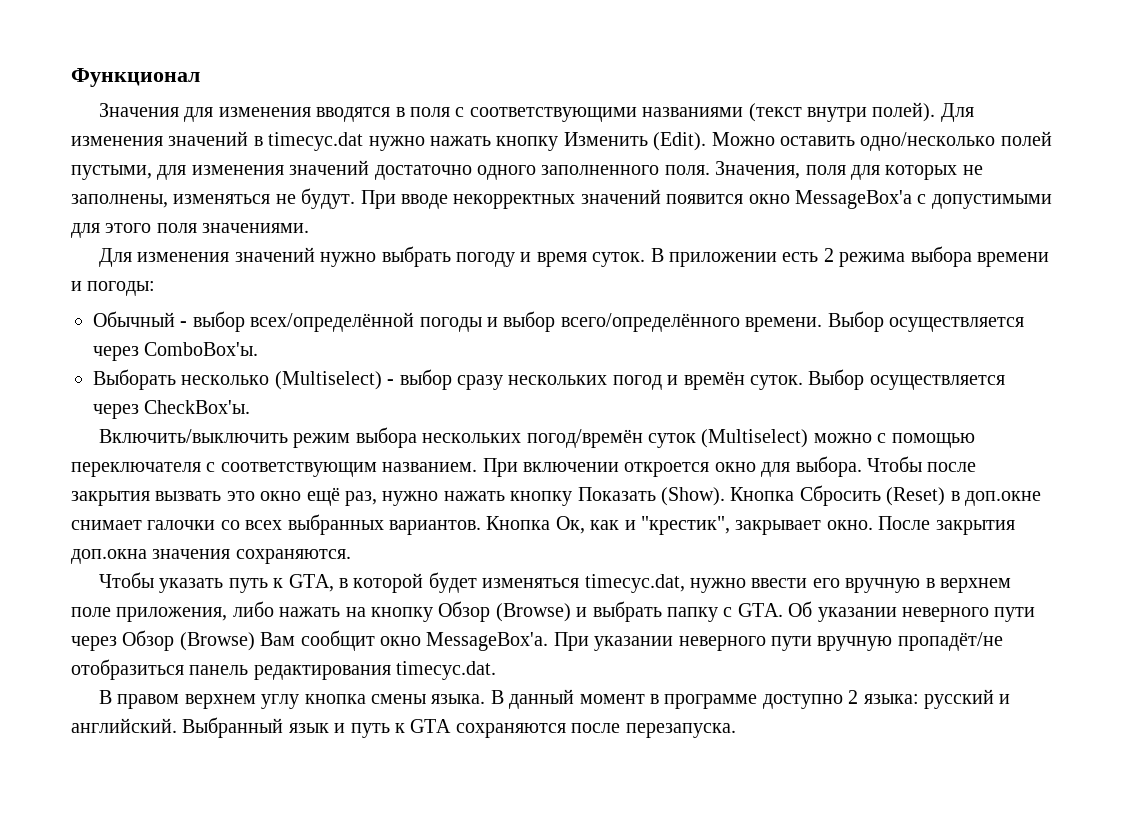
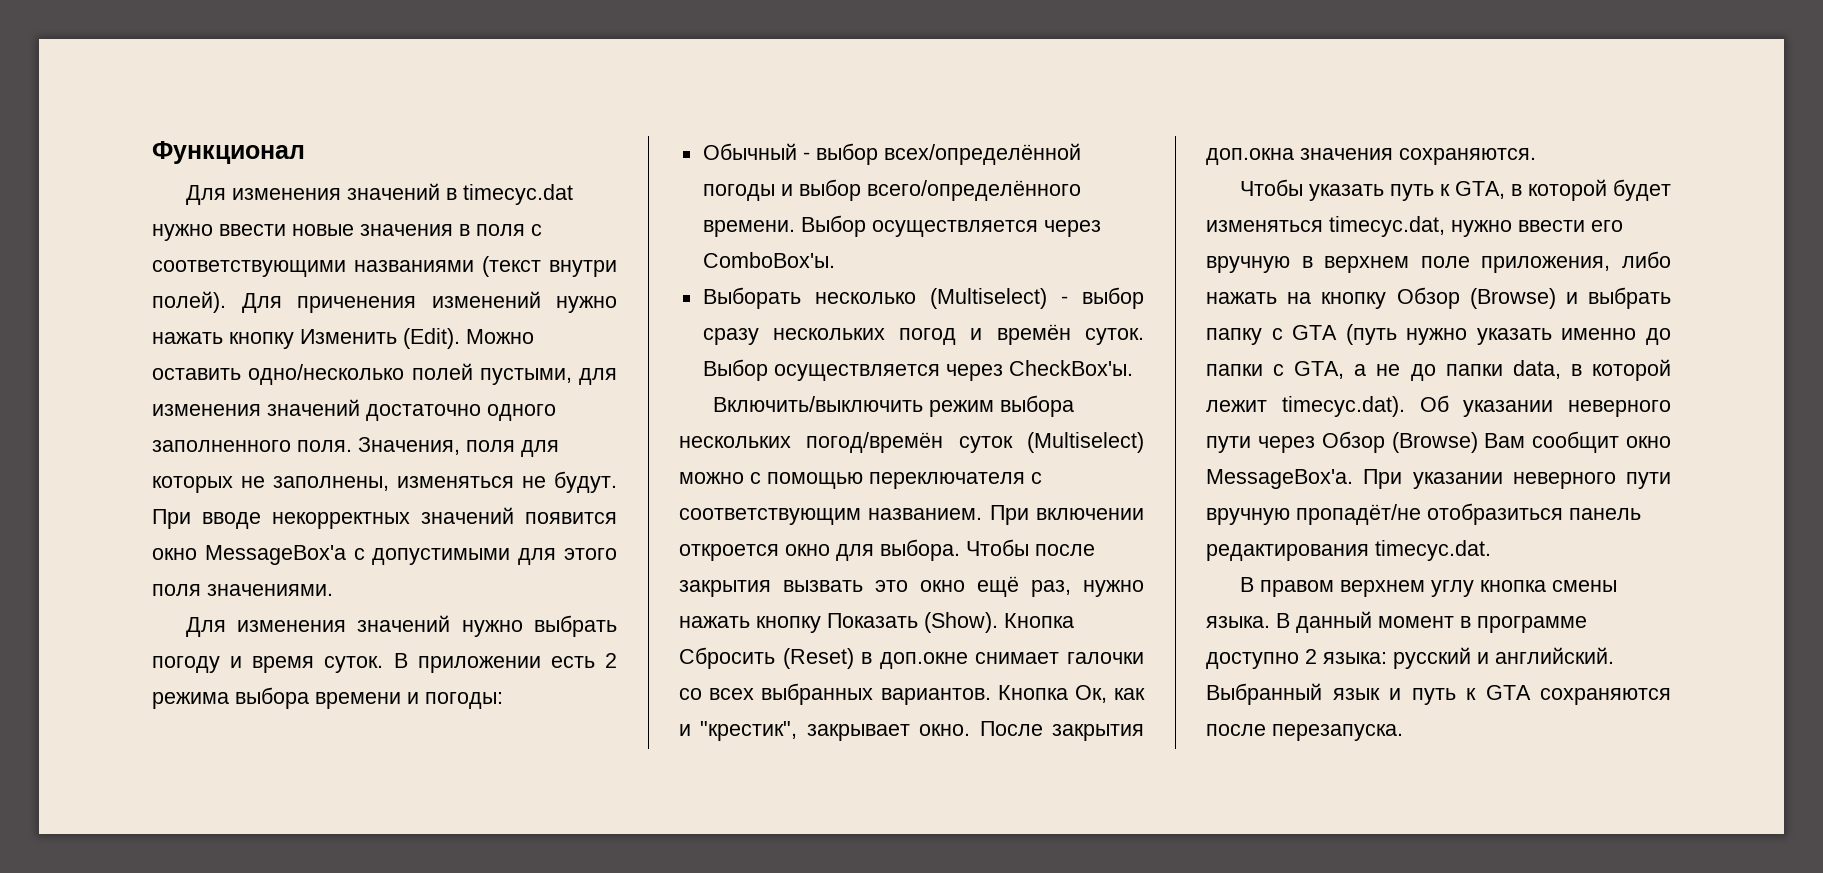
- Значения для изменения вводятся в поля с соответствующими названиями (текст внутри полей).
+ Для изменения значений в timecyc.dat нужно ввести новые значения в поля с соответствующими названиями (текст внутри полей).
- Для изменения значений в timecyc.dat нужно нажать кнопку Изменить (Edit).
+ Для приченения изменений нужно нажать кнопку Изменить (Edit).
- Чтобы указать путь к GTA, в которой будет изменяться timecyc.dat, нужно ввести его вручную в верхнем поле приложения, либо нажать на кнопку Обзор (Browse) и выбрать папку с GTA. Об указании неверного пути через Обзор (Browse) Вам сообщит окно MessageBox'а.
+ Чтобы указать путь к GTA, в которой будет изменяться timecyc.dat, нужно ввести его вручную в верхнем поле приложения, либо нажать на кнопку Обзор (Browse) и выбрать папку с GTA (путь нужно указать именно до папки с GTA, а не до папки data, в которой лежит timecyc.dat). Об указании неверного пути через Обзор (Browse) Вам сообщит окно MessageBox'а.

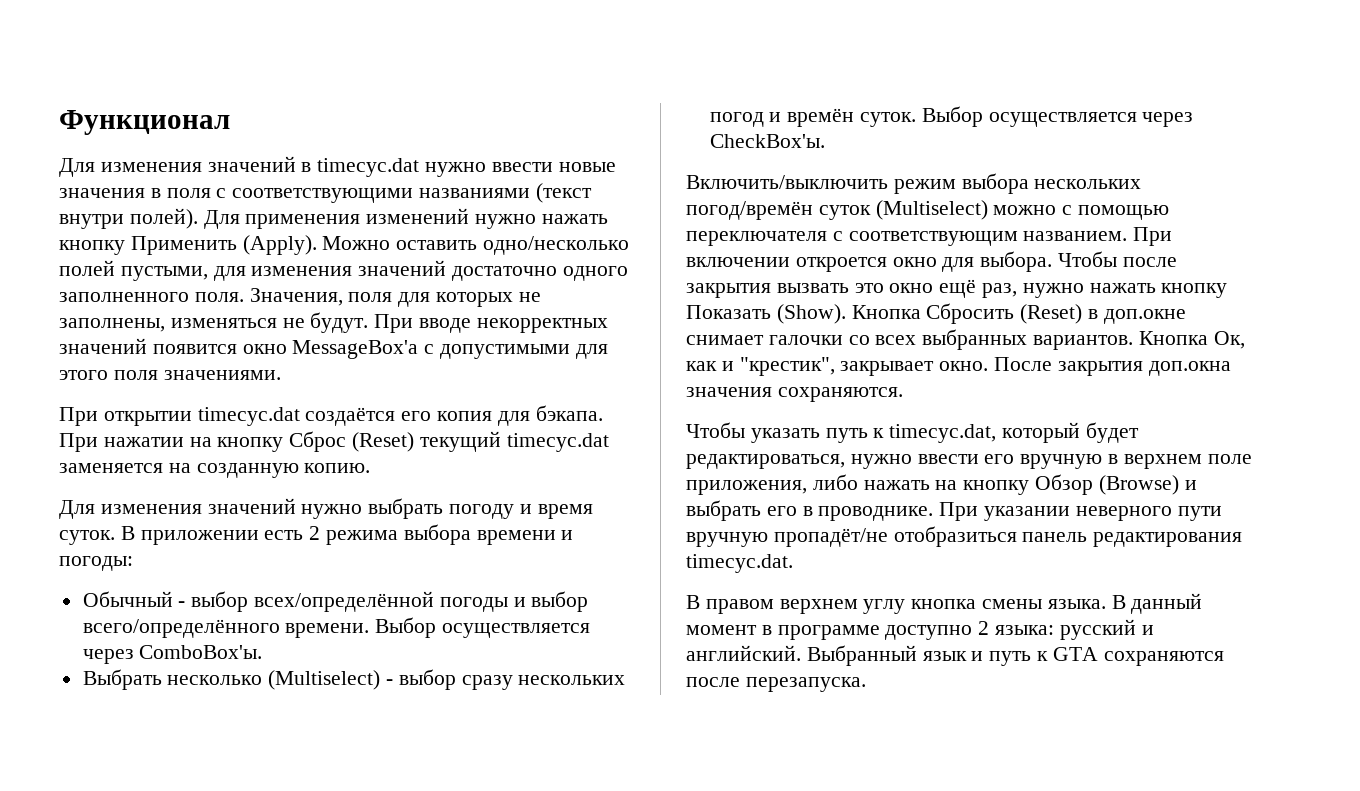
- Для приченения изменений нужно нажать кнопку Изменить (Edit).
+ Для применения изменений нужно нажать кнопку Применить (Apply).
+ При открытии timecyc.dat создаётся его копия для бэкапа. При нажатии на кнопку Сброс (Reset) текущий timecyc.dat заменяется на созданную копию.
- Выборать несколько (Multiselect) - выбор сразу нескольких погод и времён суток.
+ Выбрать несколько (Multiselect) - выбор сразу нескольких погод и времён суток.
- Чтобы указать путь к GTA, в которой будет изменяться timecyc.dat, нужно ввести его вручную в верхнем поле приложения, либо нажать на кнопку Обзор (Browse) и выбрать папку с GTA (путь нужно указать именно до папки с GTA, а не до папки data, в которой лежит timecyc.dat). Об указании неверного пути через Обзор (Browse) Вам сообщит окно MessageBox'а.
+ Чтобы указать путь к timecyc.dat, который будет редактироваться, нужно ввести его вручную в верхнем поле приложения, либо нажать на кнопку Обзор (Browse) и выбрать его в проводнике.

